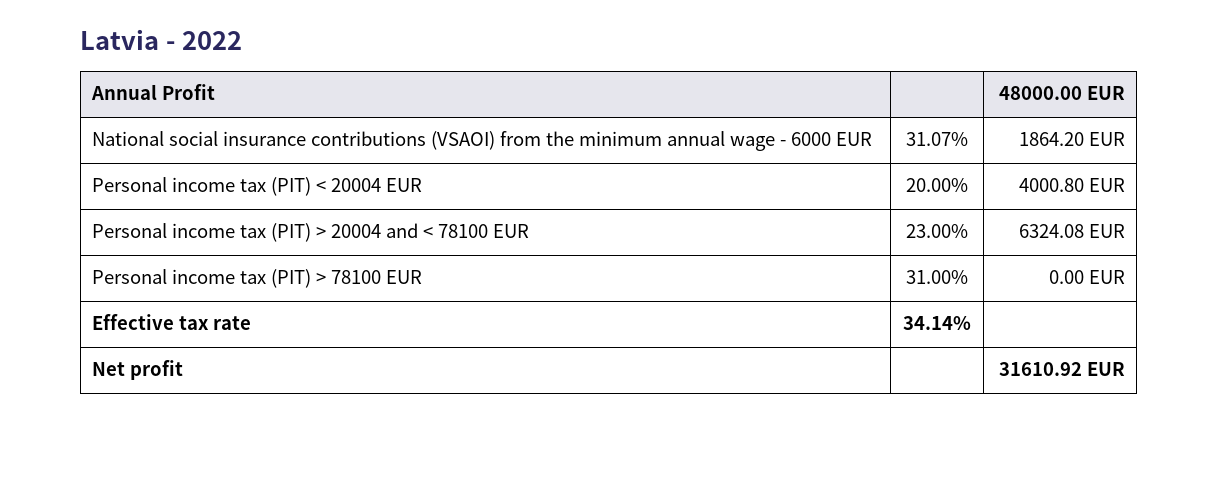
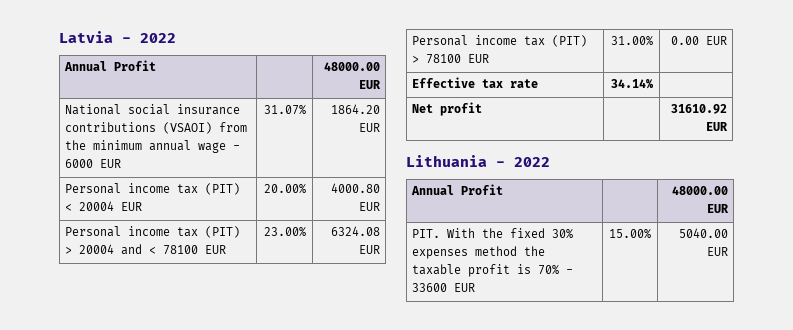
+ Lithuania - 2022
+ Annual Profit | | 48000.00 EUR
+ PIT. With the fixed 30% expenses method the taxable profit is 70% - 33600 EUR | 15.00% | 5040.00 EUR

